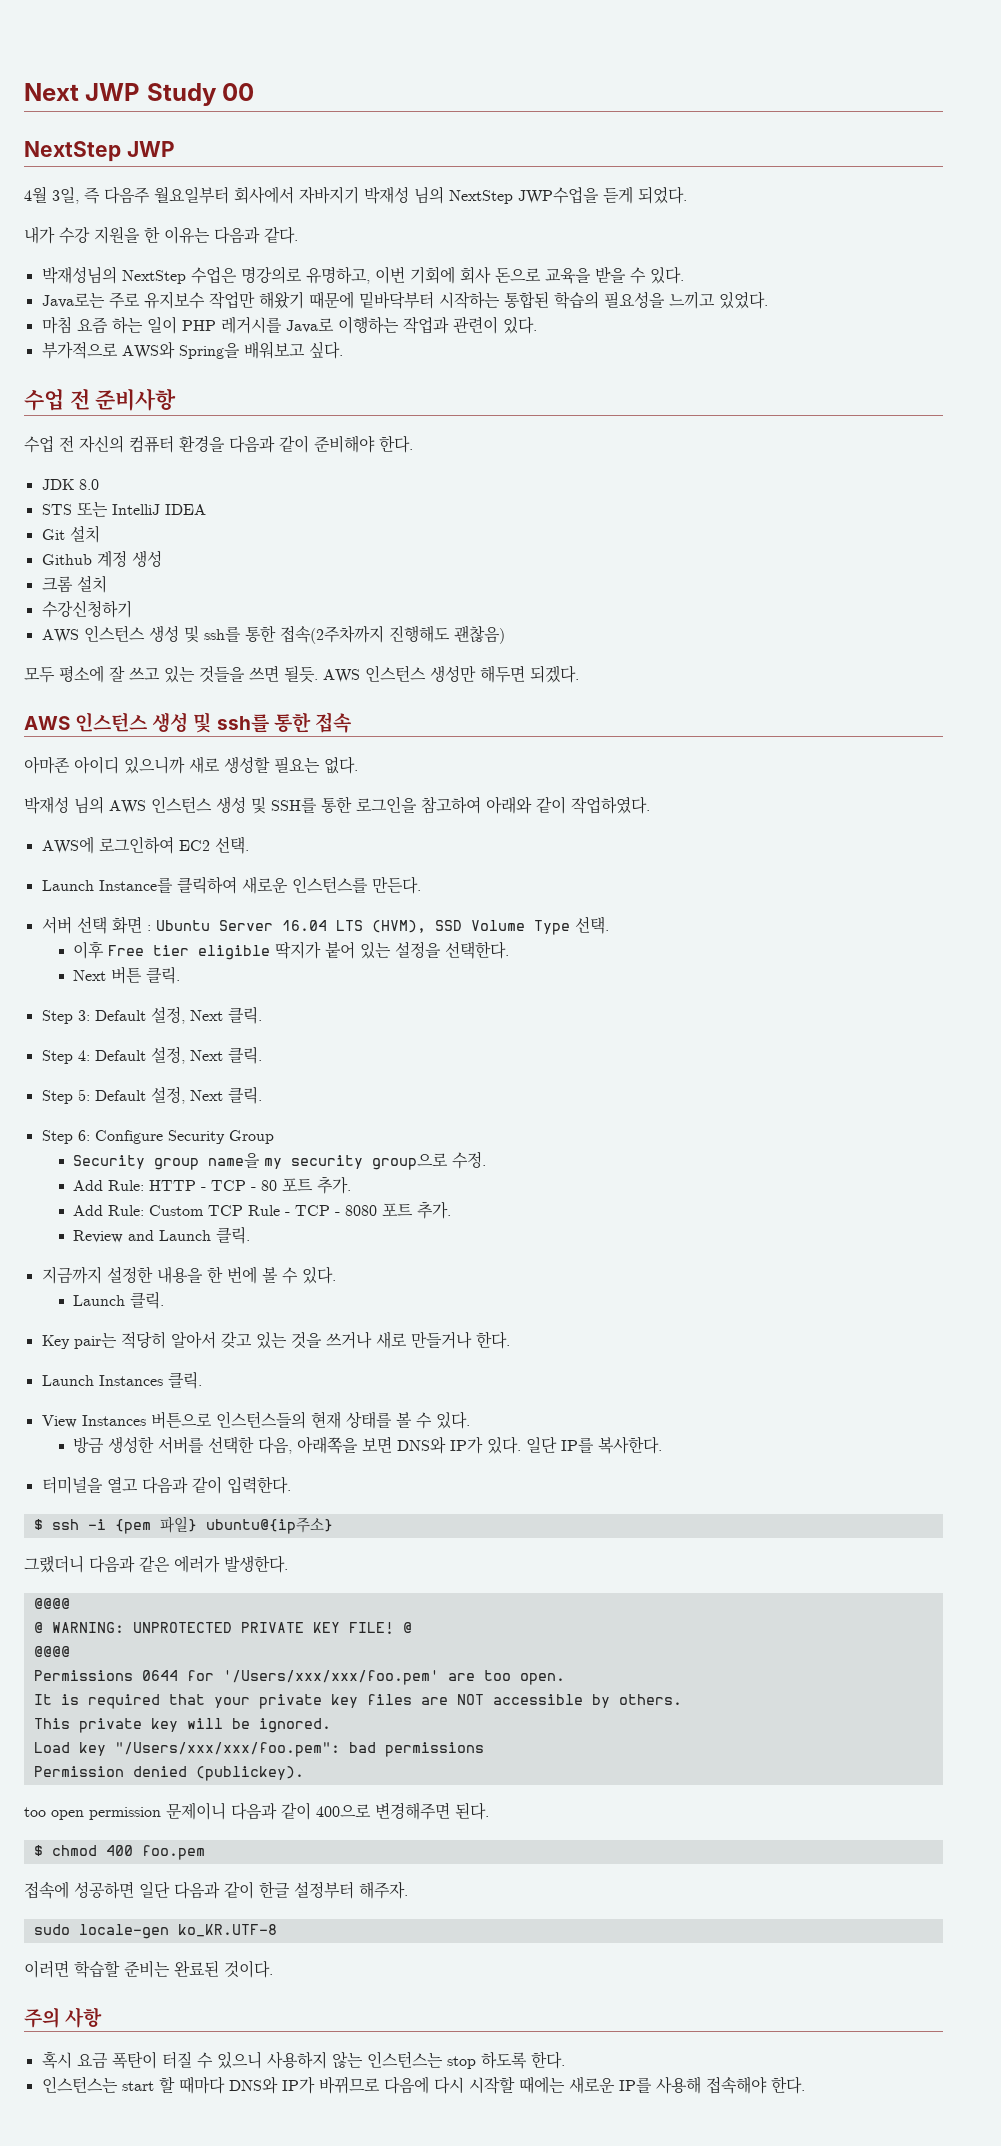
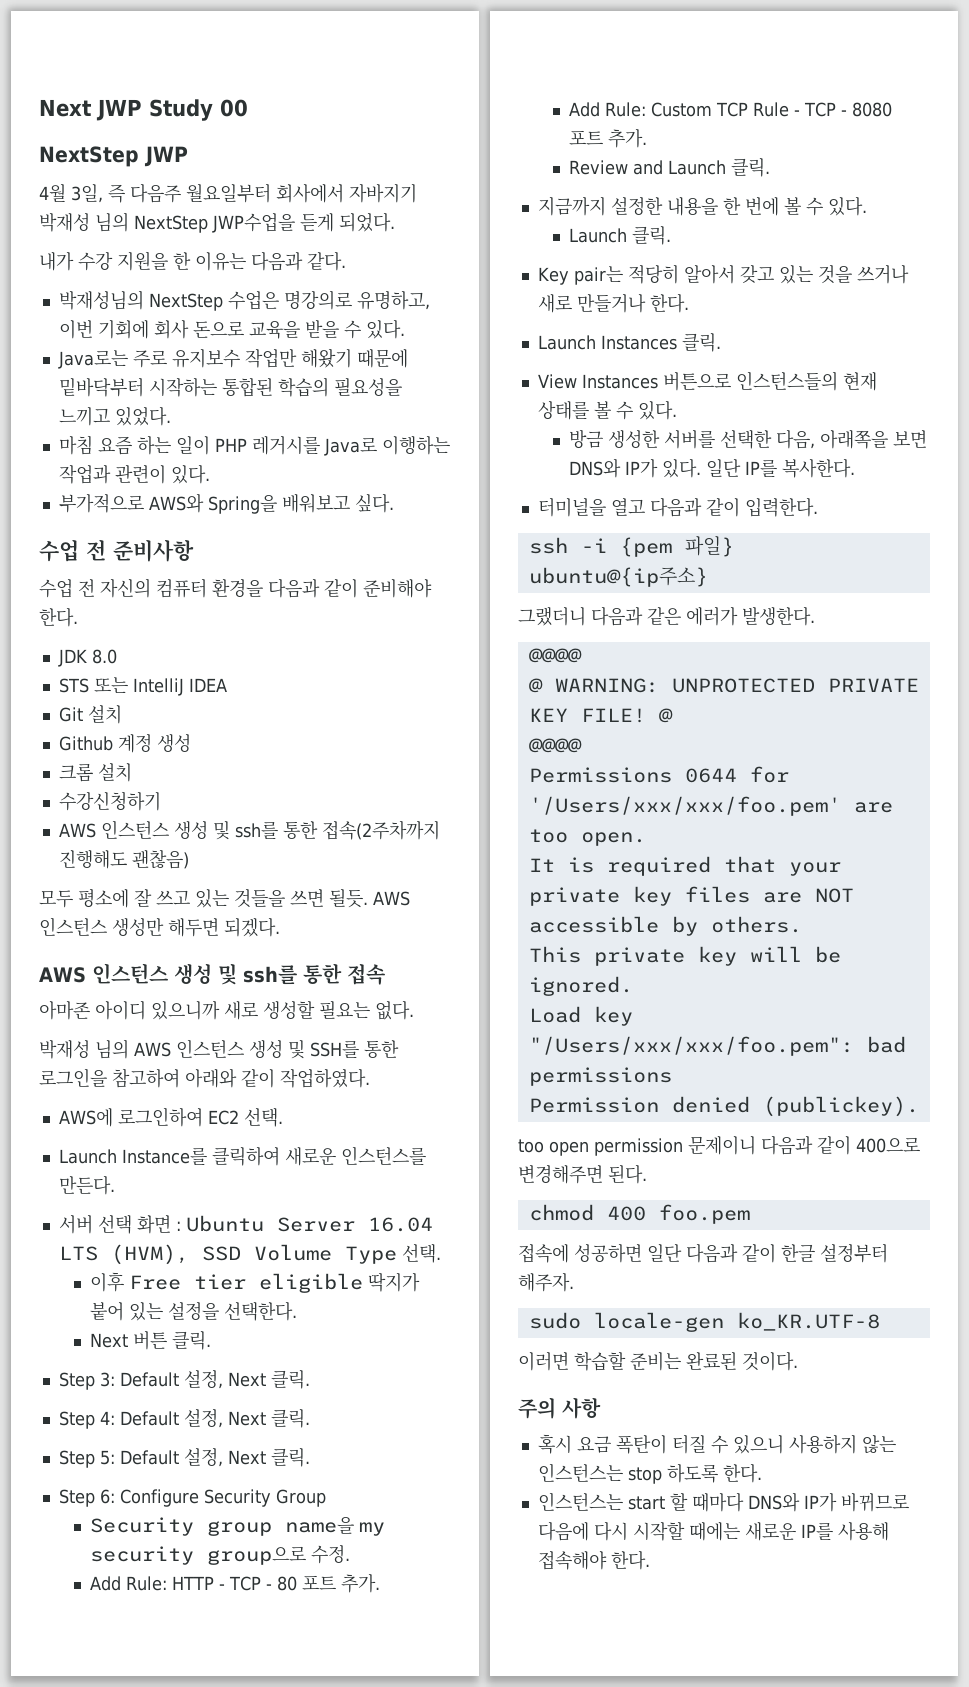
- $ ssh -i {pem 파일} ubuntu@{ip주소}
+ ssh -i {pem 파일} ubuntu@{ip주소}
- $ chmod 400 foo.pem
+ chmod 400 foo.pem

